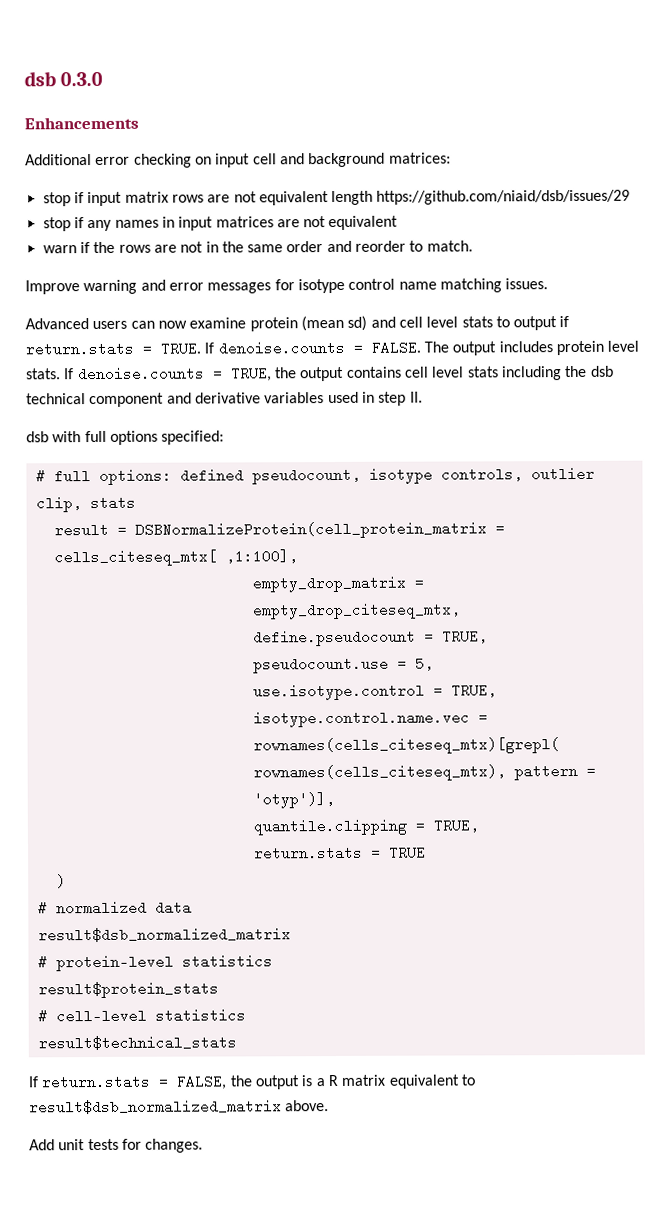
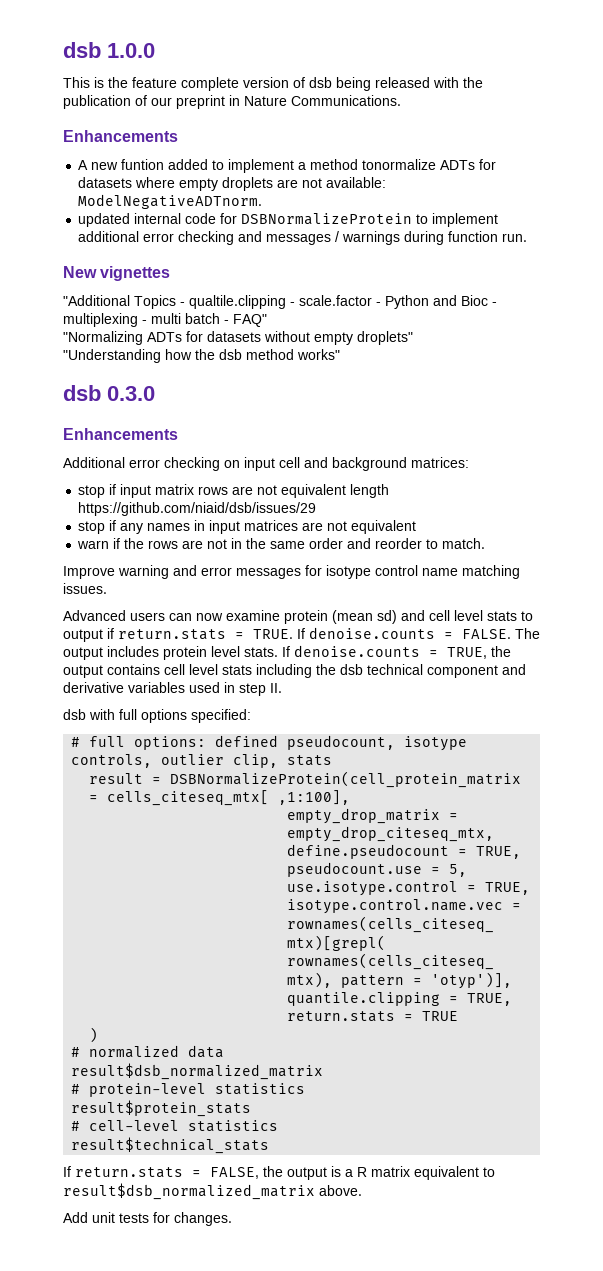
+ dsb 1.0.0
+ This is the feature complete version of dsb being released with the publication of our preprint in Nature Communications.
+ Enhancements
+ A new funtion added to implement a method tonormalize ADTs for datasets where empty droplets are not available: ModelNegativeADTnorm.
+ updated internal code for DSBNormalizeProtein to implement additional error checking and messages / warnings during function run.
+ New vignettes
+ "Additional Topics - qualtile.clipping - scale.factor - Python and Bioc - multiplexing - multi batch - FAQ"
+ "Normalizing ADTs for datasets without empty droplets"
+ "Understanding how the dsb method works"

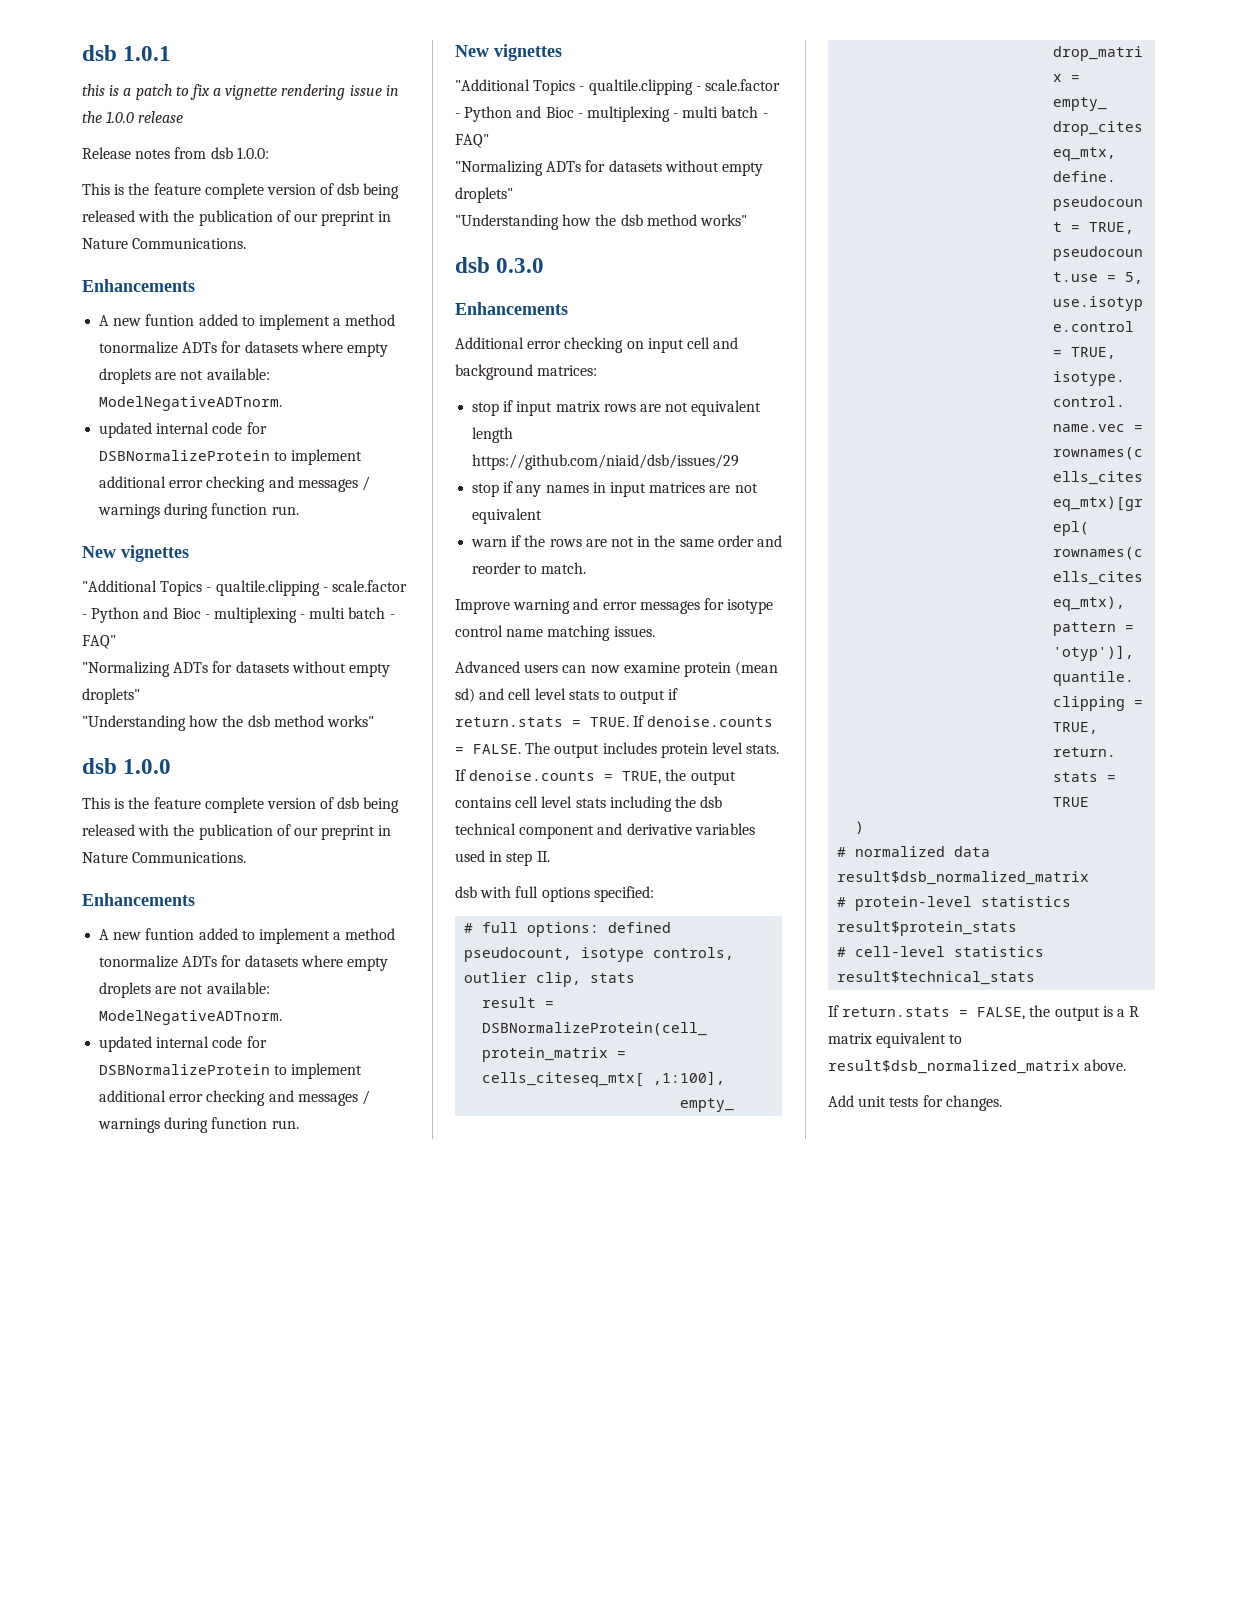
+ dsb 1.0.1
+ this is a patch to fix a vignette rendering issue in the 1.0.0 release
+ Release notes from dsb 1.0.0:
+ This is the feature complete version of dsb being released with the publication of our preprint in Nature Communications.
+ Enhancements
+ A new funtion added to implement a method tonormalize ADTs for datasets where empty droplets are not available: ModelNegativeADTnorm.
+ updated internal code for DSBNormalizeProtein to implement additional error checking and messages / warnings during function run.
+ New vignettes
+ "Additional Topics - qualtile.clipping - scale.factor - Python and Bioc - multiplexing - multi batch - FAQ"
+ "Normalizing ADTs for datasets without empty droplets"
+ "Understanding how the dsb method works"

